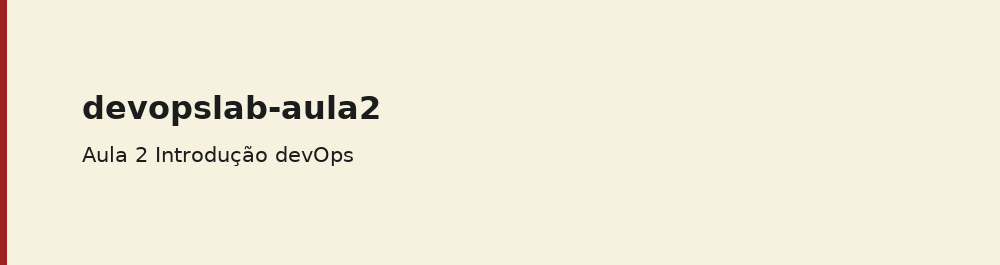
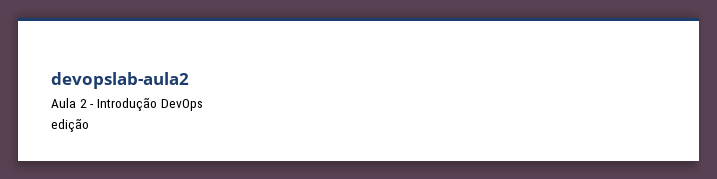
- Aula 2 Introdução devOps
+ Aula 2 - Introdução DevOps
+ edição

